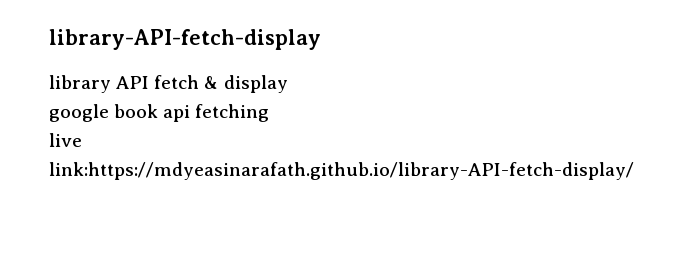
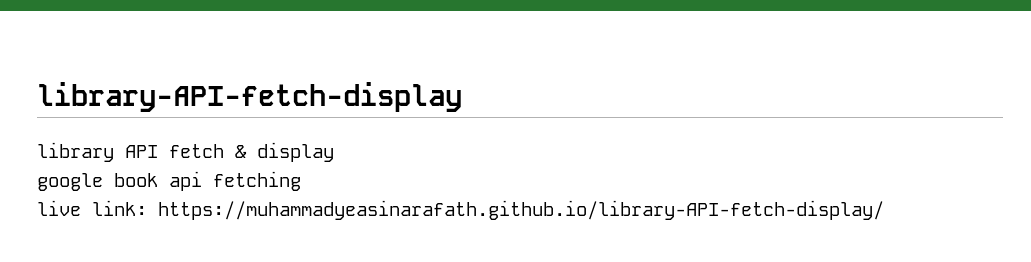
- live link:https://mdyeasinarafath.github.io/library-API-fetch-display/
+ live link: https://muhammadyeasinarafath.github.io/library-API-fetch-display/

